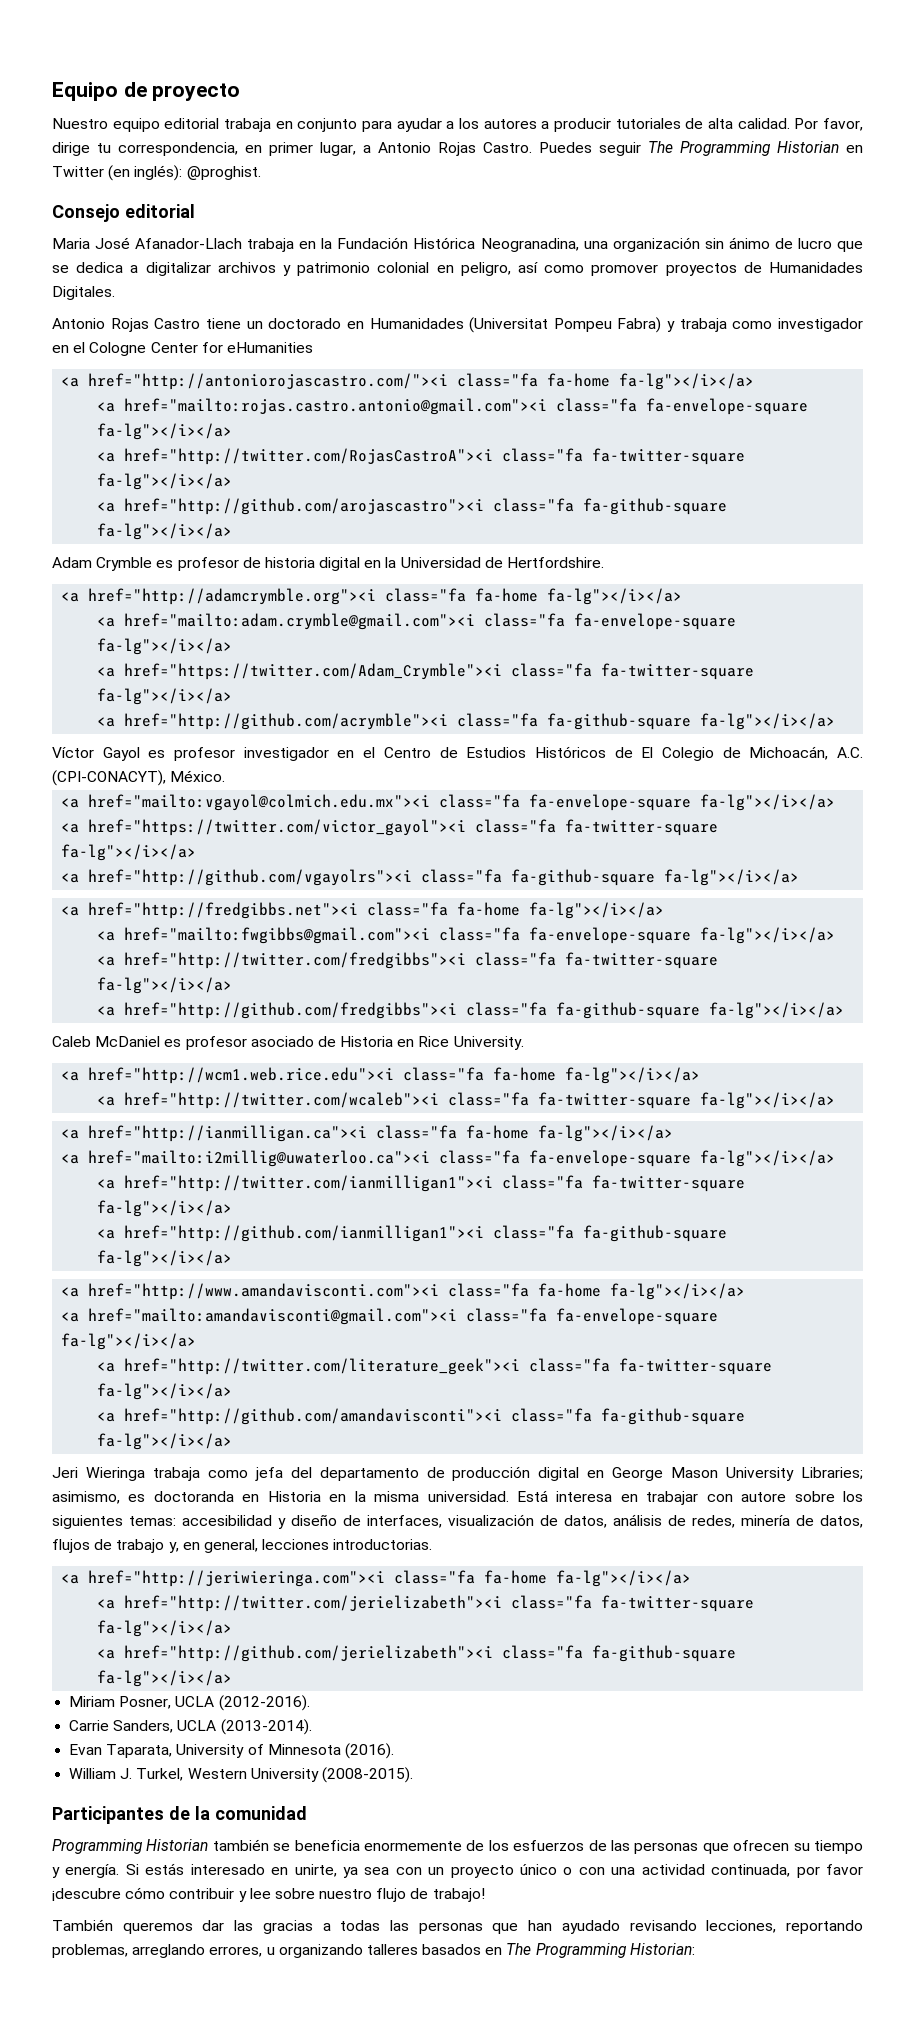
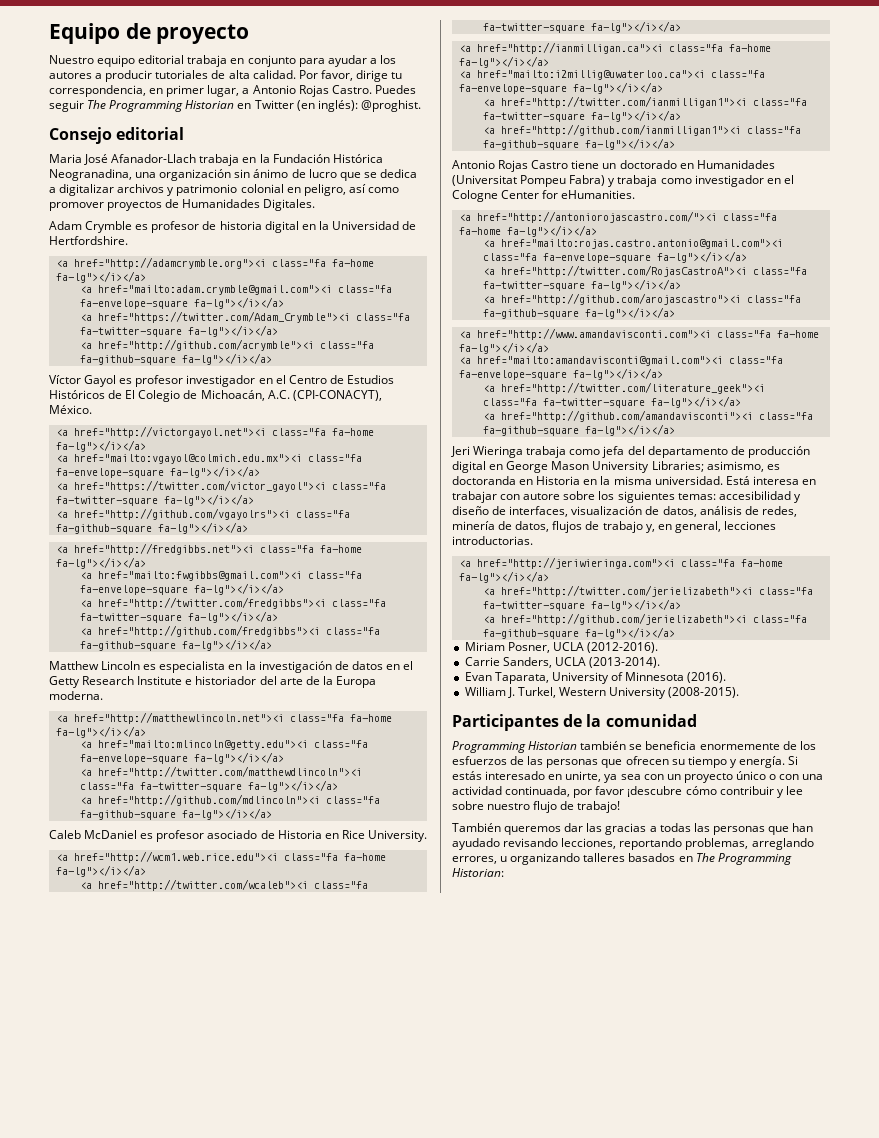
- Antonio Rojas Castro tiene un doctorado en Humanidades (Universitat Pompeu Fabra) y trabaja como investigador en el Cologne Center for eHumanities
- <a href="http://antoniorojascastro.com/"><i class="fa fa-home fa-lg"></i></a>
- <a href="mailto:rojas.castro.antonio@gmail.com"><i class="fa fa-envelope-square fa-lg"></i></a>
- <a href="http://twitter.com/RojasCastroA"><i class="fa fa-twitter-square fa-lg"></i></a>
- <a href="http://github.com/arojascastro"><i class="fa fa-github-square fa-lg"></i></a>
+ <a href="http://victorgayol.net"><i class="fa fa-home fa-lg"></i></a>
+ Matthew Lincoln es especialista en la investigación de datos en el Getty Research Institute e historiador del arte de la Europa moderna.
+ <a href="http://matthewlincoln.net"><i class="fa fa-home fa-lg"></i></a>
+ <a href="mailto:mlincoln@getty.edu"><i class="fa fa-envelope-square fa-lg"></i></a>
+ <a href="http://twitter.com/matthewdlincoln"><i class="fa fa-twitter-square fa-lg"></i></a>
+ <a href="http://github.com/mdlincoln"><i class="fa fa-github-square fa-lg"></i></a>
+ Antonio Rojas Castro tiene un doctorado en Humanidades (Universitat Pompeu Fabra) y trabaja como investigador en el Cologne Center for eHumanities.
+ <a href="http://antoniorojascastro.com/"><i class="fa fa-home fa-lg"></i></a>
+ <a href="mailto:rojas.castro.antonio@gmail.com"><i class="fa fa-envelope-square fa-lg"></i></a>
+ <a href="http://twitter.com/RojasCastroA"><i class="fa fa-twitter-square fa-lg"></i></a>
+ <a href="http://github.com/arojascastro"><i class="fa fa-github-square fa-lg"></i></a>

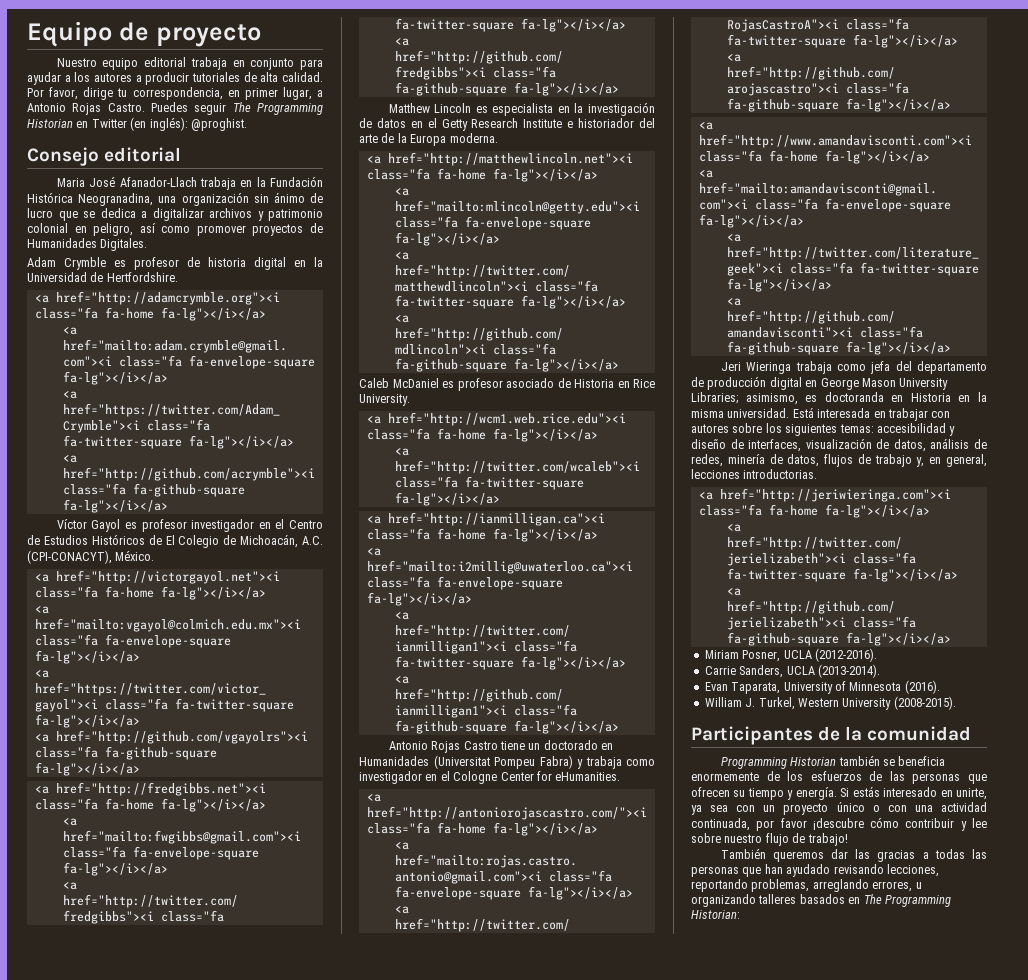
- Está interesa en trabajar con autore sobre los siguientes temas: accesibilidad y diseño de interfaces, visualización de datos, análisis de redes, minería de datos, flujos de trabajo y, en general, lecciones introductorias.
+ Está interesada en trabajar con autores sobre los siguientes temas: accesibilidad y diseño de interfaces, visualización de datos, análisis de redes, minería de datos, flujos de trabajo y, en general, lecciones introductorias.

